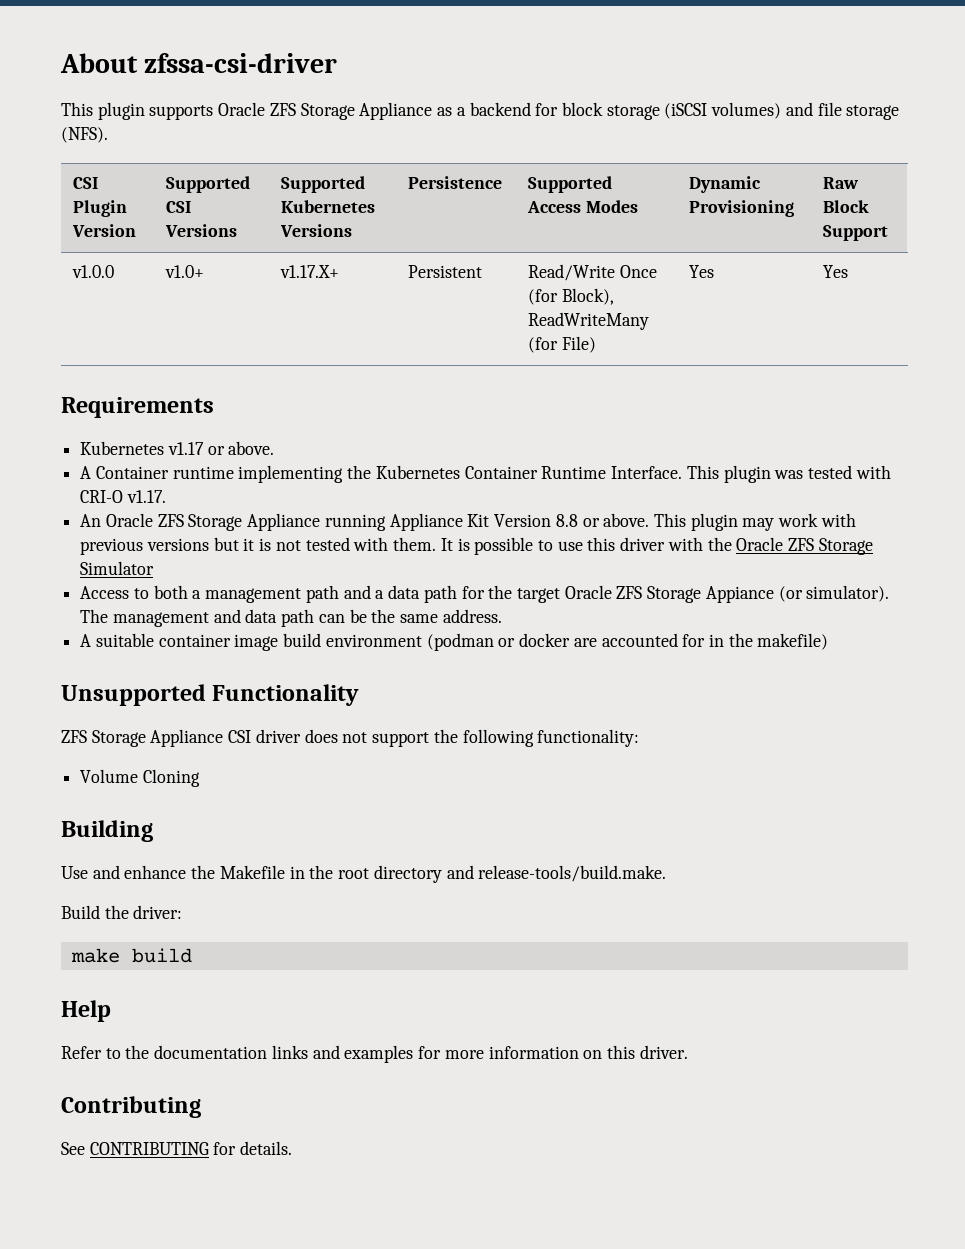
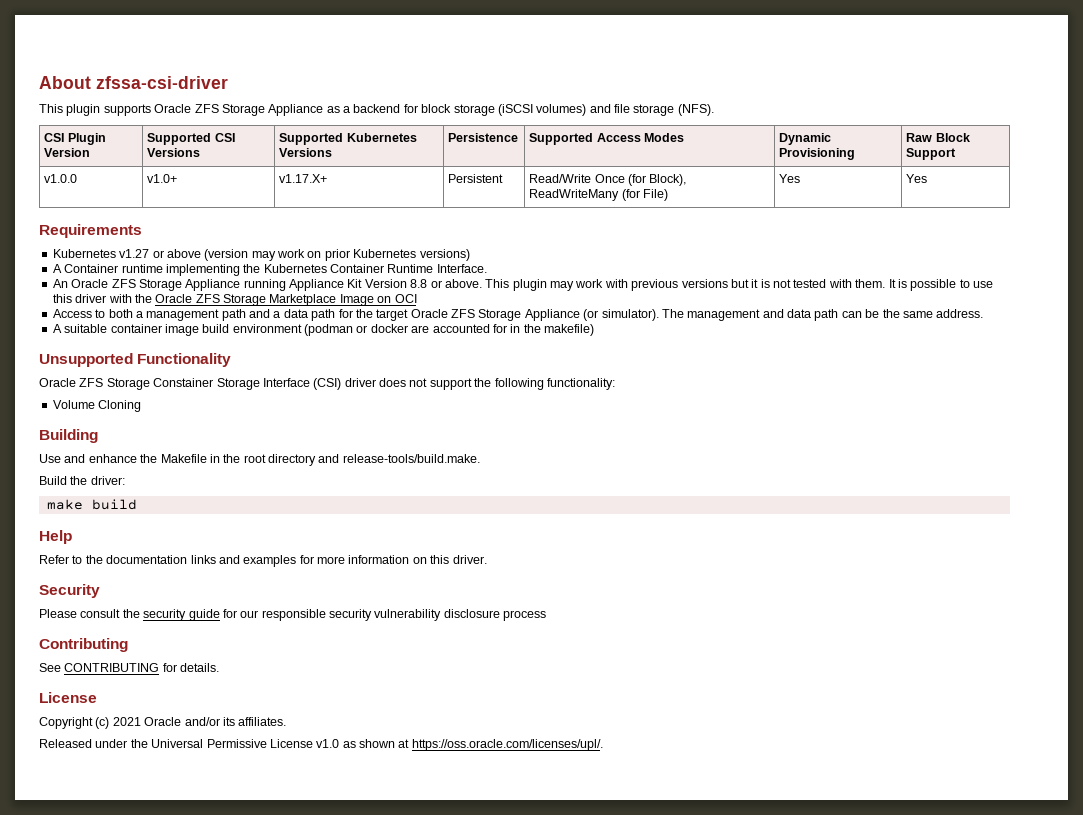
- Kubernetes v1.17 or above.
+ Kubernetes v1.27 or above (version may work on prior Kubernetes versions)
- This plugin was tested with CRI-O v1.17.
- It is possible to use this driver with the Oracle ZFS Storage Simulator
+ It is possible to use this driver with the Oracle ZFS Storage Marketplace Image on OCI
- Access to both a management path and a data path for the target Oracle ZFS Storage Appiance (or simulator).
+ Access to both a management path and a data path for the target Oracle ZFS Storage Appliance (or simulator).
- ZFS Storage Appliance CSI driver does not support the following functionality:
+ Oracle ZFS Storage Constainer Storage Interface (CSI) driver does not support the following functionality:
+ Security
+ Please consult the security guide for our responsible security vulnerability disclosure process
  See CONTRIBUTING for details.
+ License
+ Copyright (c) 2021 Oracle and/or its affiliates.
+ Released under the Universal Permissive License v1.0 as shown at https://oss.oracle.com/licenses/upl/.

